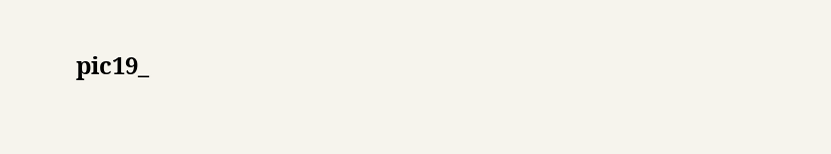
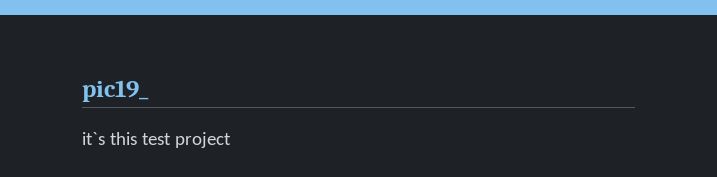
+ it`s this test project

